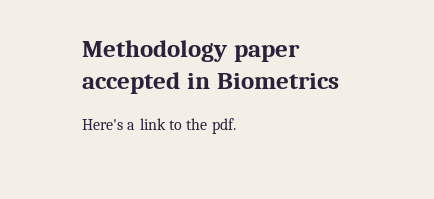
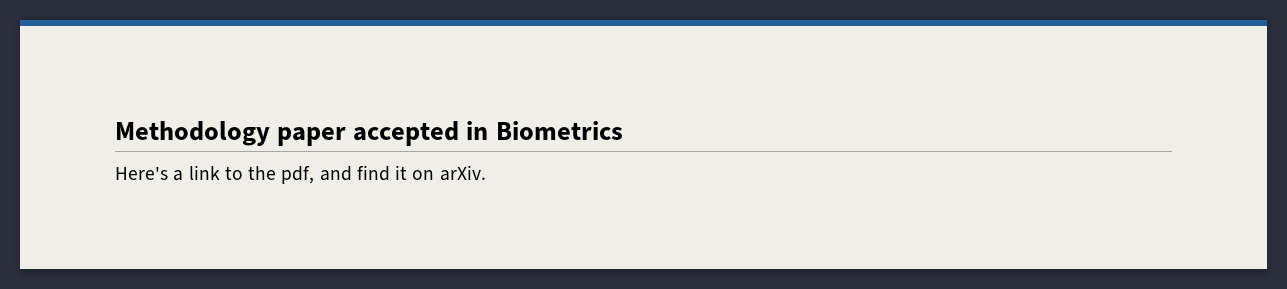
- Here's a link to the pdf.
+ Here's a link to the pdf, and find it on arXiv.

